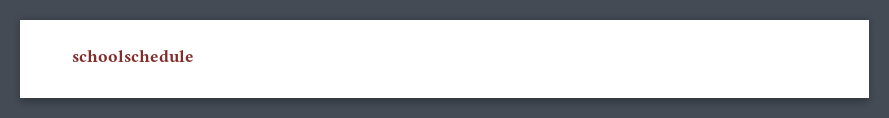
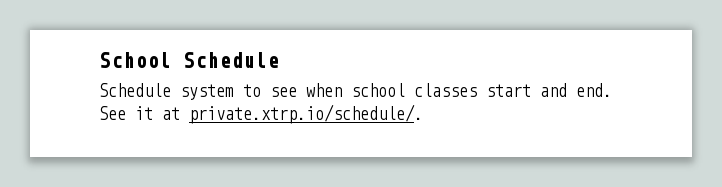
- schoolschedule
+ School Schedule
+ Schedule system to see when school classes start and end. See it at private.xtrp.io/schedule/.

